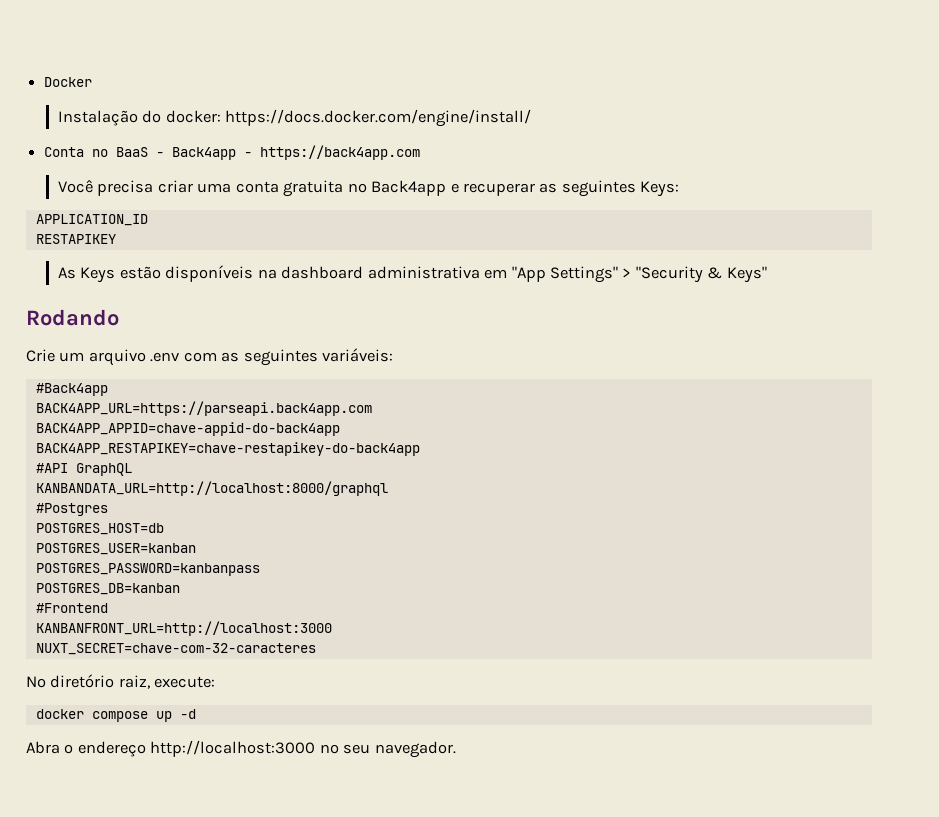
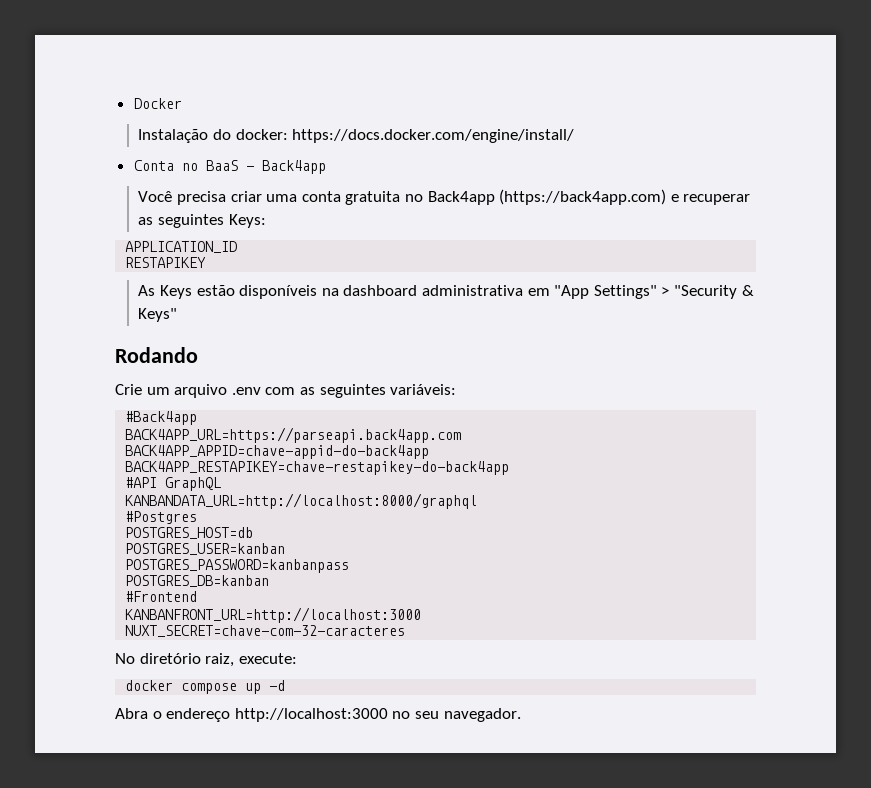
- Conta no BaaS - Back4app - https://back4app.com
+ Conta no BaaS - Back4app
- Você precisa criar uma conta gratuita no Back4app e recuperar as seguintes Keys:
+ Você precisa criar uma conta gratuita no Back4app (https://back4app.com) e recuperar as seguintes Keys:

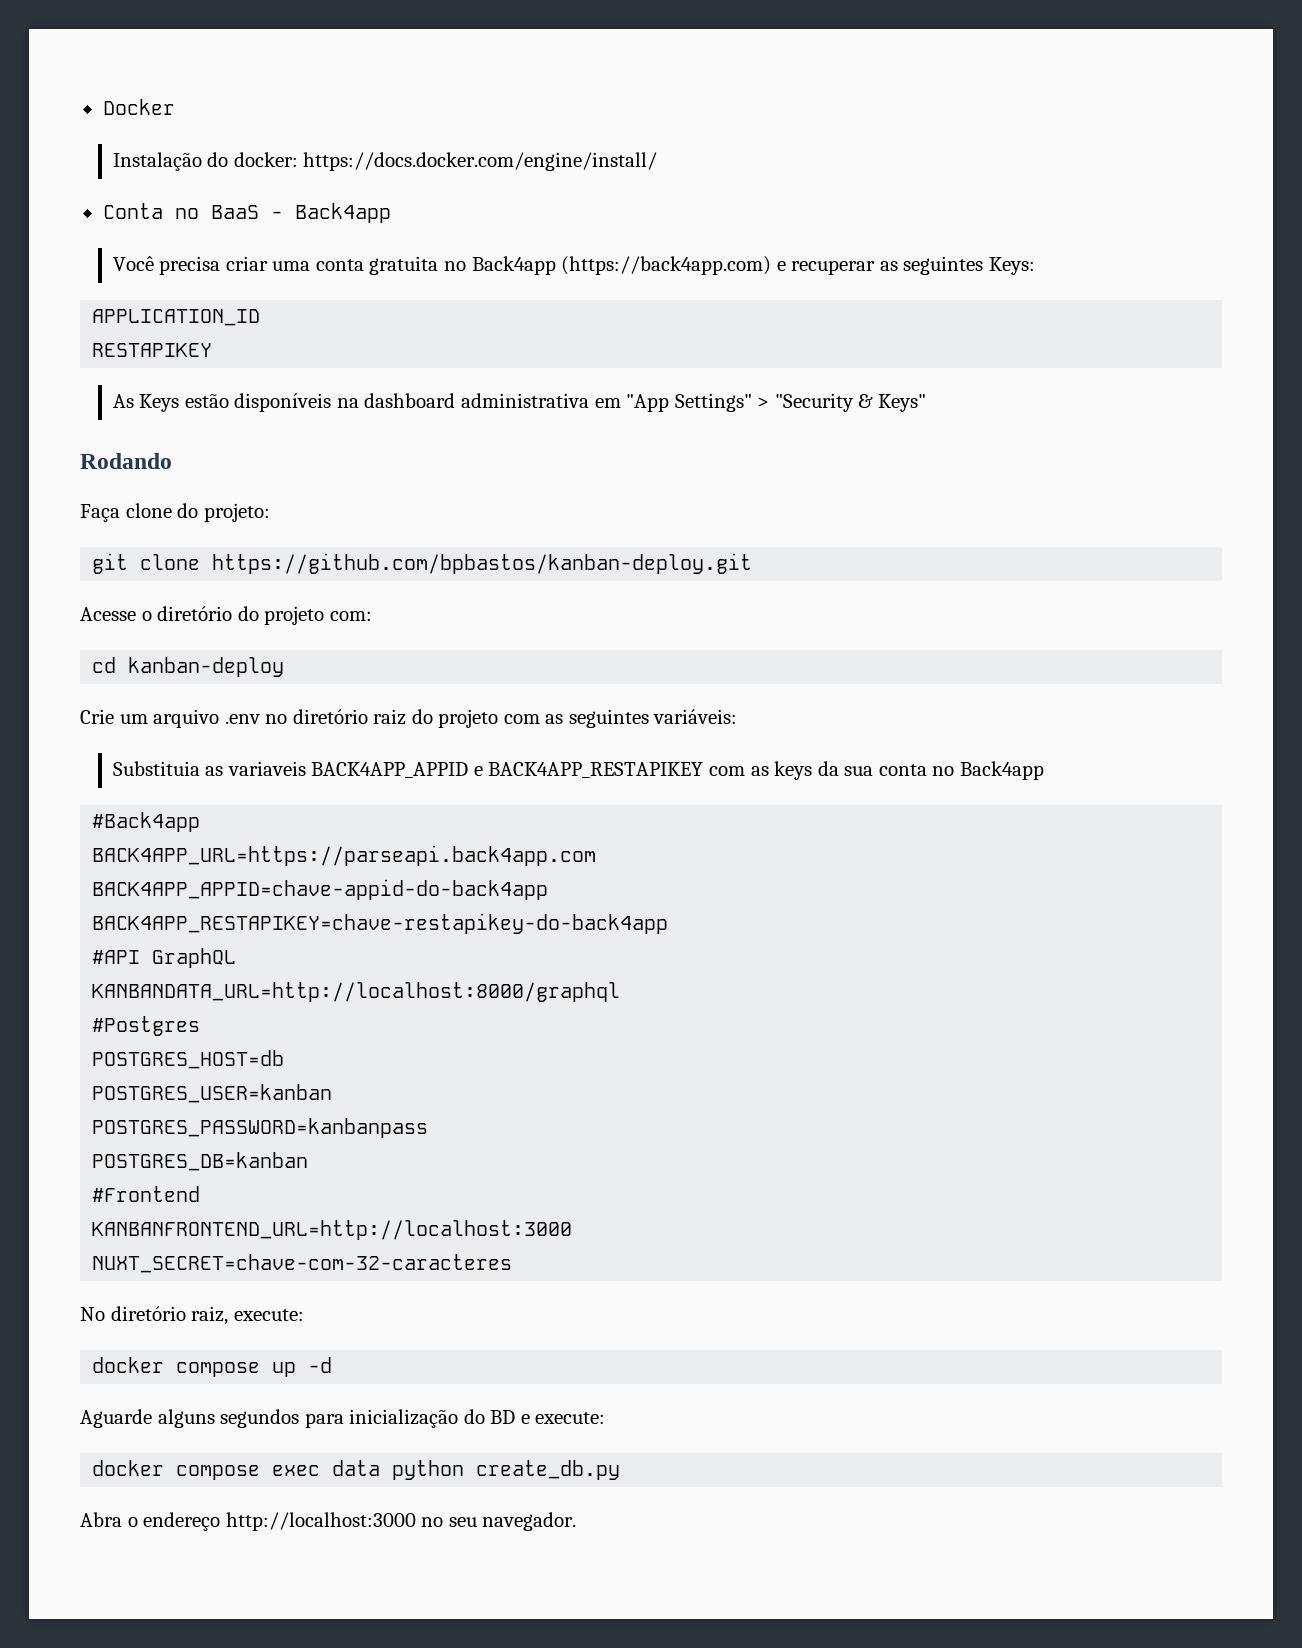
+ Faça clone do projeto:
+ git clone https://github.com/bpbastos/kanban-deploy.git
+ Acesse o diretório do projeto com:
+ cd kanban-deploy
- Crie um arquivo .env com as seguintes variáveis:
+ Crie um arquivo .env no diretório raiz do projeto com as seguintes variáveis:
+ Substituia as variaveis BACK4APP_APPID e BACK4APP_RESTAPIKEY com as keys da sua conta no Back4app
- KANBANFRONT_URL=http://localhost:3000
+ KANBANFRONTEND_URL=http://localhost:3000
+ Aguarde alguns segundos para inicialização do BD e execute:
+ docker compose exec data python create_db.py

